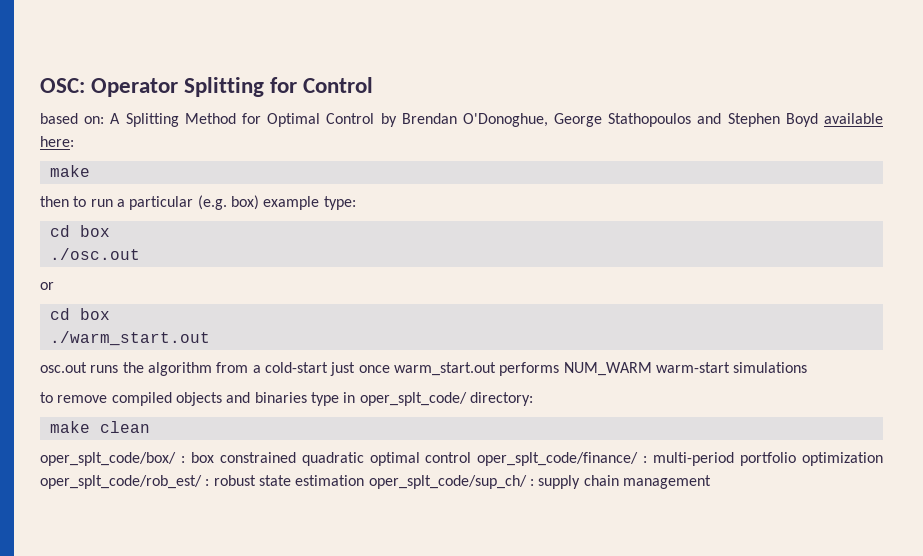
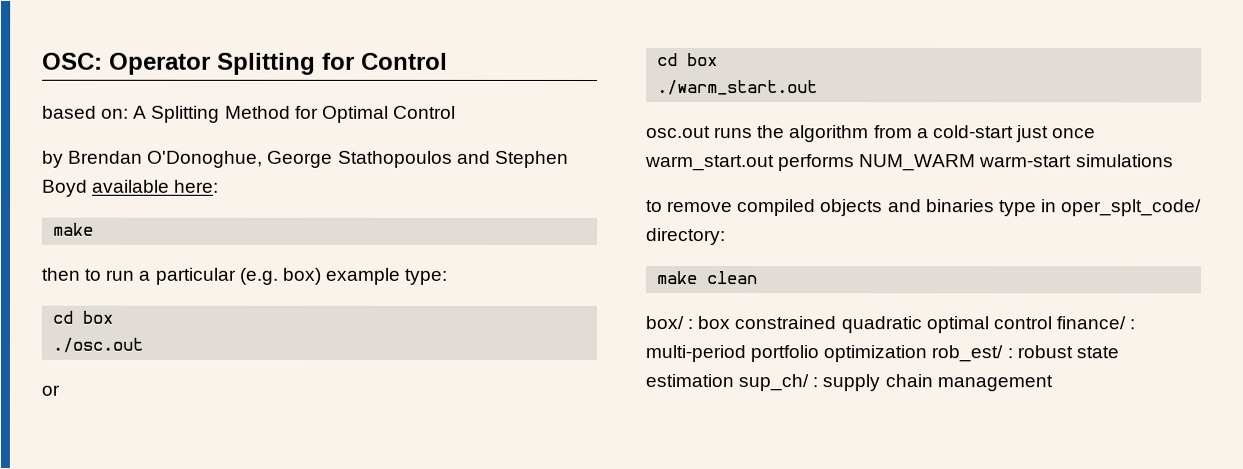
- based on: A Splitting Method for Optimal Control by Brendan O'Donoghue, George Stathopoulos and Stephen Boyd available here:
+ based on: A Splitting Method for Optimal Control
+ by Brendan O'Donoghue, George Stathopoulos and Stephen Boyd available here:
- oper_splt_code/box/ : box constrained quadratic optimal control oper_splt_code/finance/ : multi-period portfolio optimization oper_splt_code/rob_est/ : robust state estimation oper_splt_code/sup_ch/ : supply chain management
+ box/ : box constrained quadratic optimal control finance/ : multi-period portfolio optimization rob_est/ : robust state estimation sup_ch/ : supply chain management

